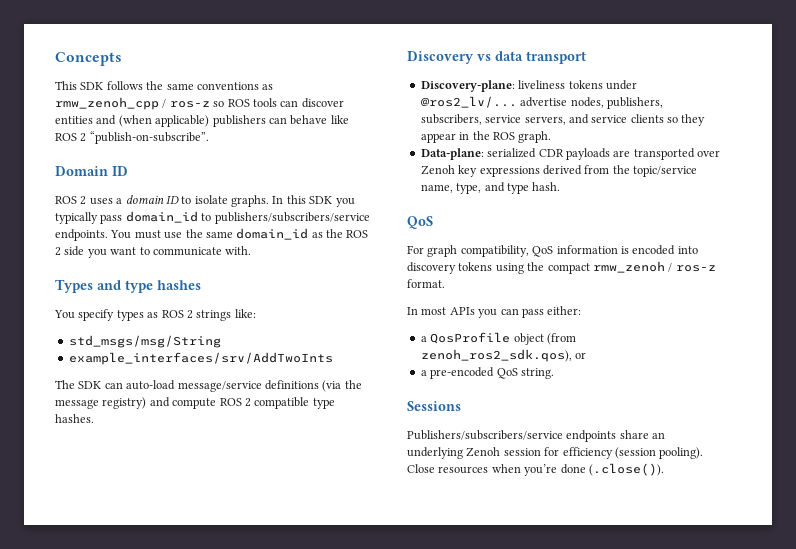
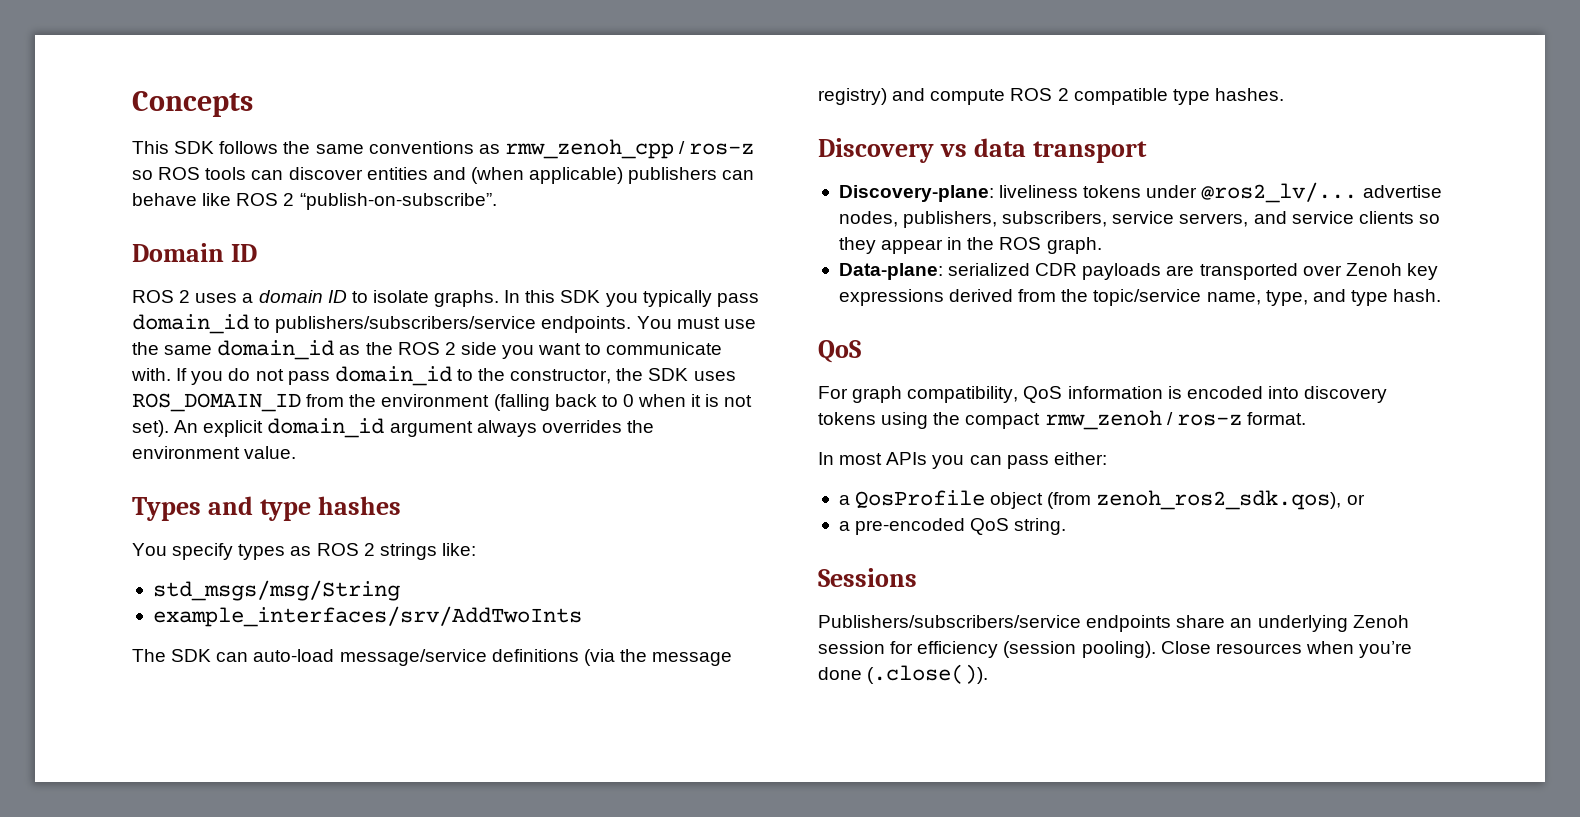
+ If you do not pass domain_id to the constructor, the SDK uses ROS_DOMAIN_ID from the environment (falling back to 0 when it is not set). An explicit domain_id argument always overrides the environment value.

